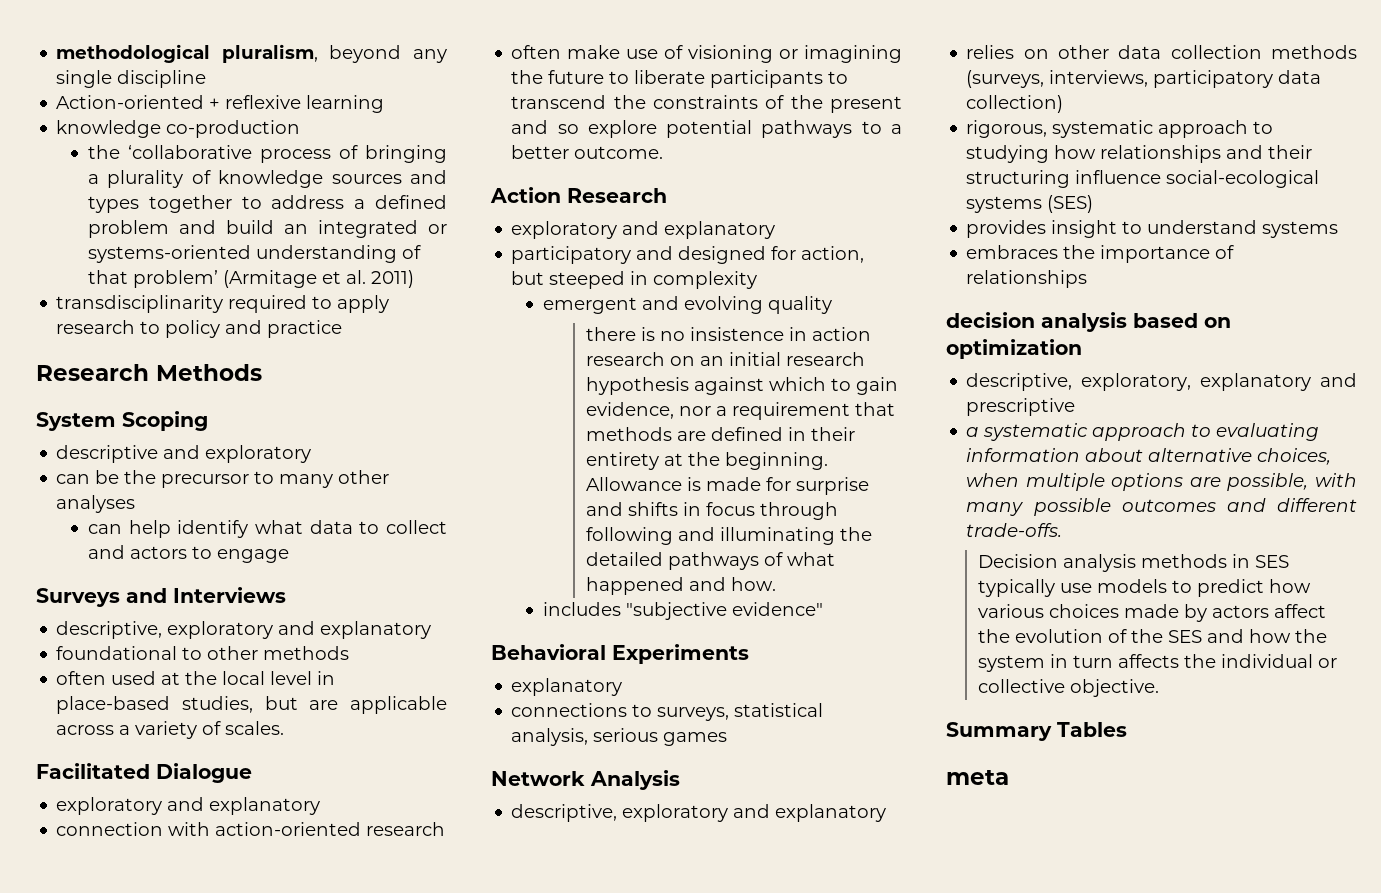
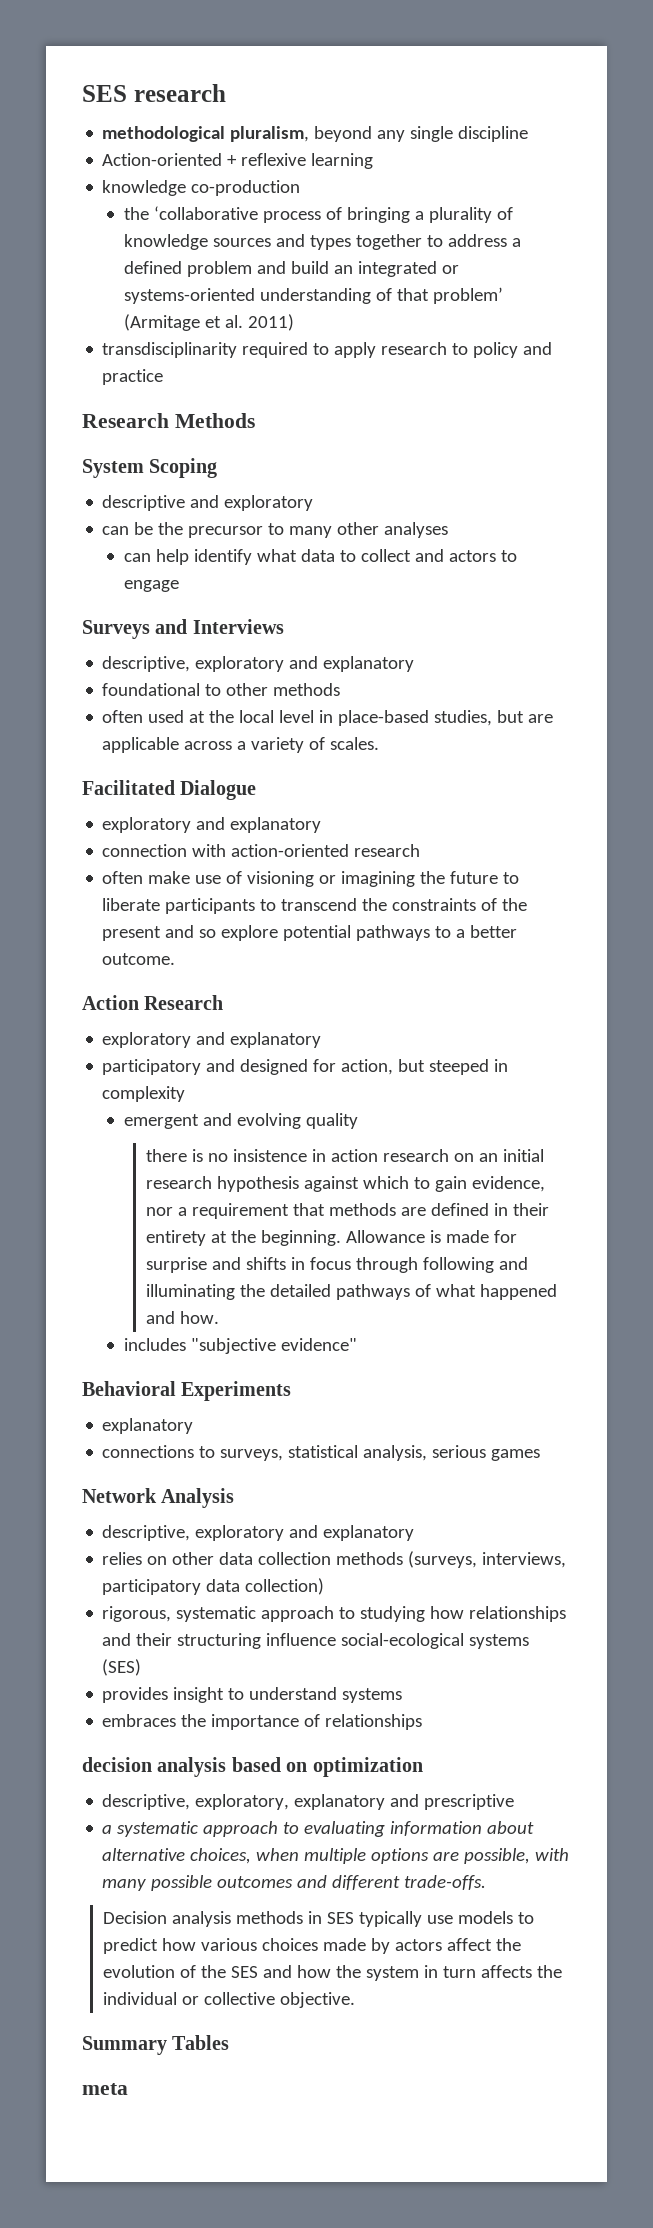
+ SES research

